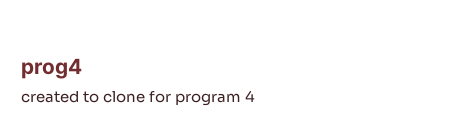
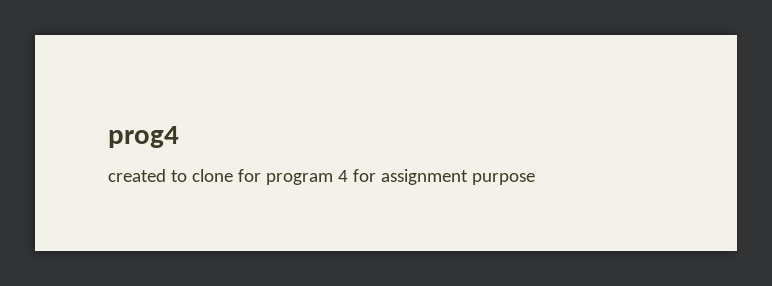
- created to clone for program 4
+ created to clone for program 4 for assignment purpose

